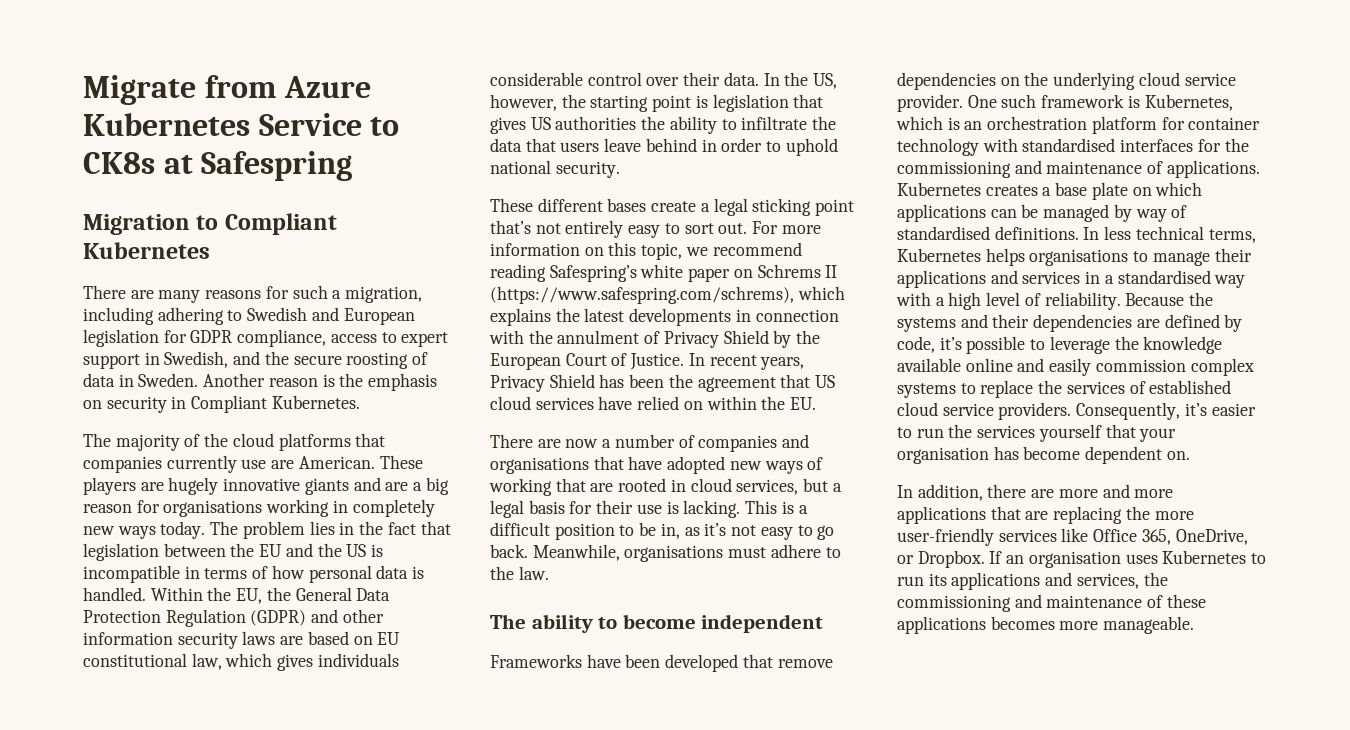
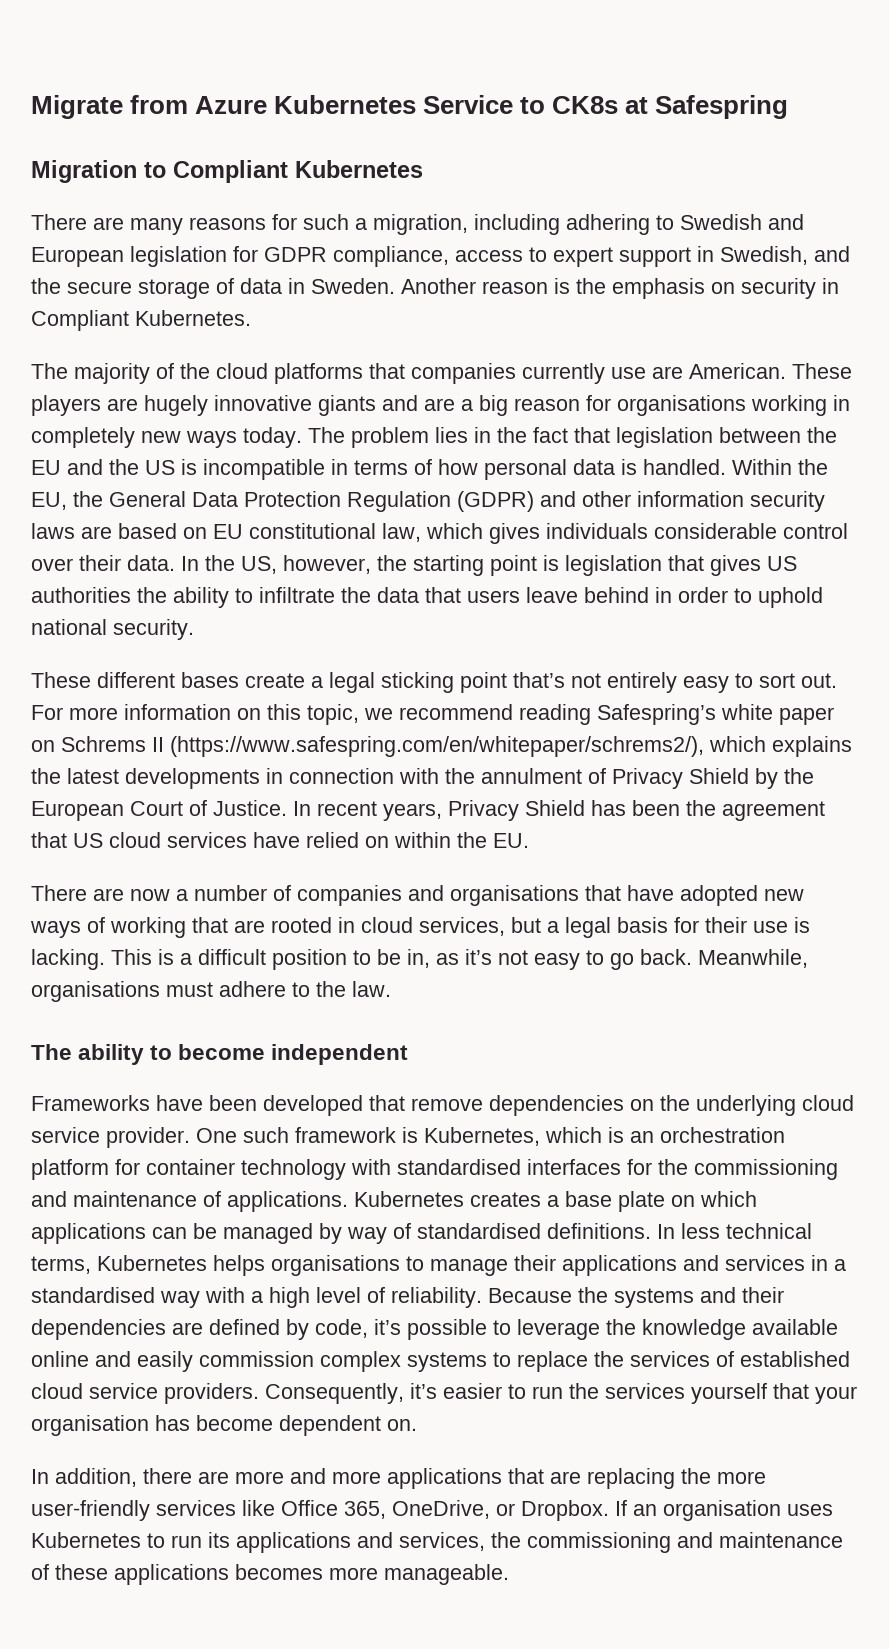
- There are many reasons for such a migration, including adhering to Swedish and European legislation for GDPR compliance, access to expert support in Swedish, and the secure roosting of data in Sweden.
+ There are many reasons for such a migration, including adhering to Swedish and European legislation for GDPR compliance, access to expert support in Swedish, and the secure storage of data in Sweden.
- For more information on this topic, we recommend reading Safespring’s white paper on Schrems II (https://www.safespring.com/schrems), which explains the latest developments in connection with the annulment of Privacy Shield by the European Court of Justice.
+ For more information on this topic, we recommend reading Safespring’s white paper on Schrems II (https://www.safespring.com/en/whitepaper/schrems2/), which explains the latest developments in connection with the annulment of Privacy Shield by the European Court of Justice.

